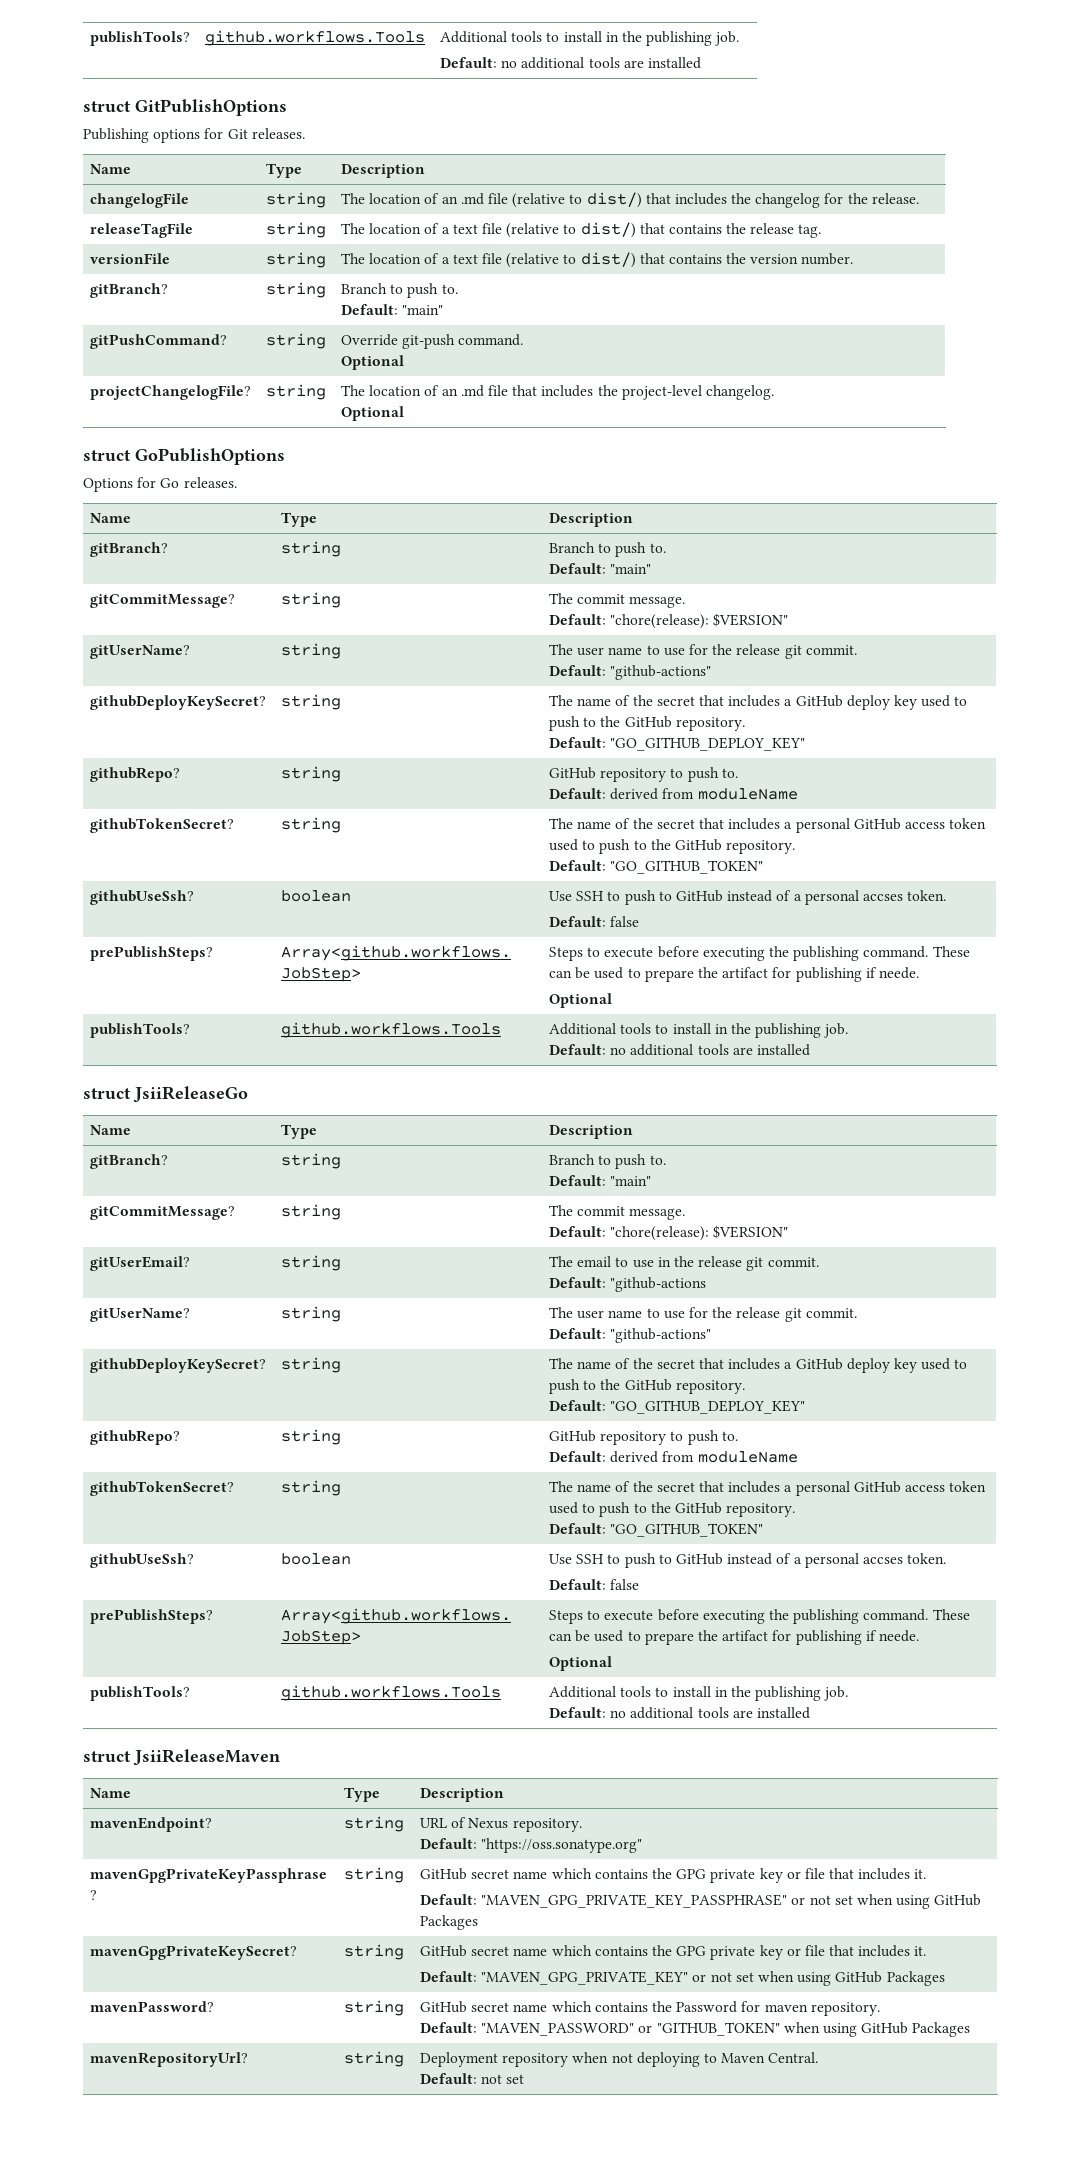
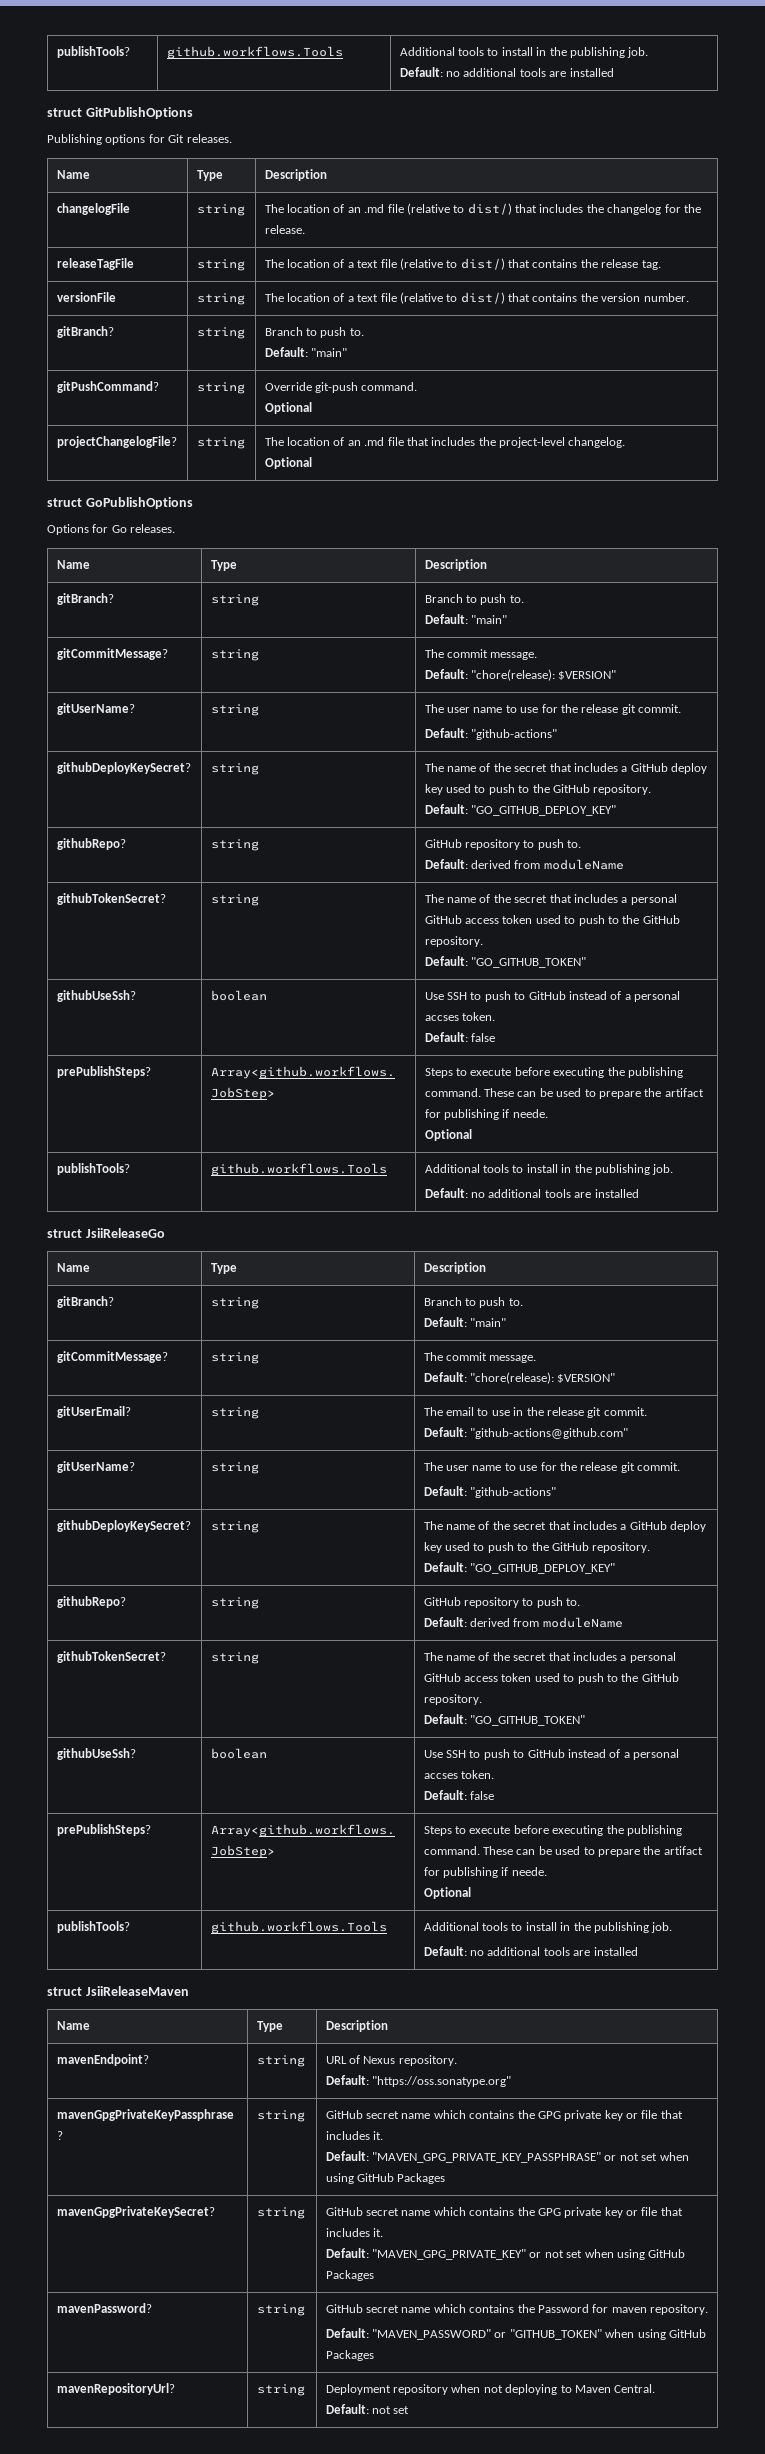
  gitUserEmail? | string | The email to use in the release git commit.
- Default: "github-actions
+ Default: "github-actions@github.com"

